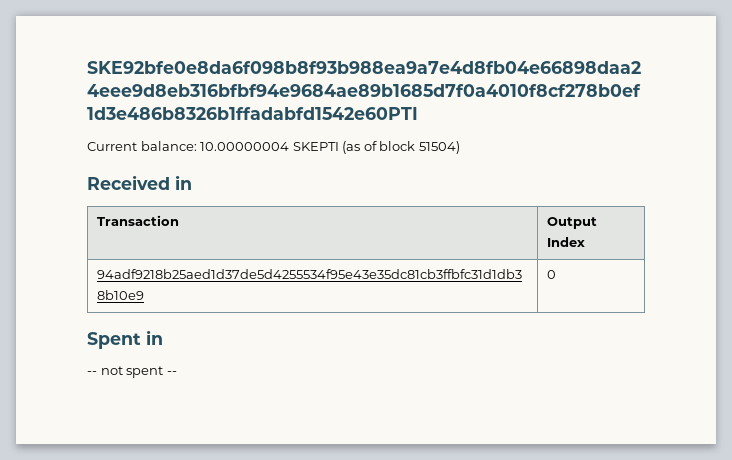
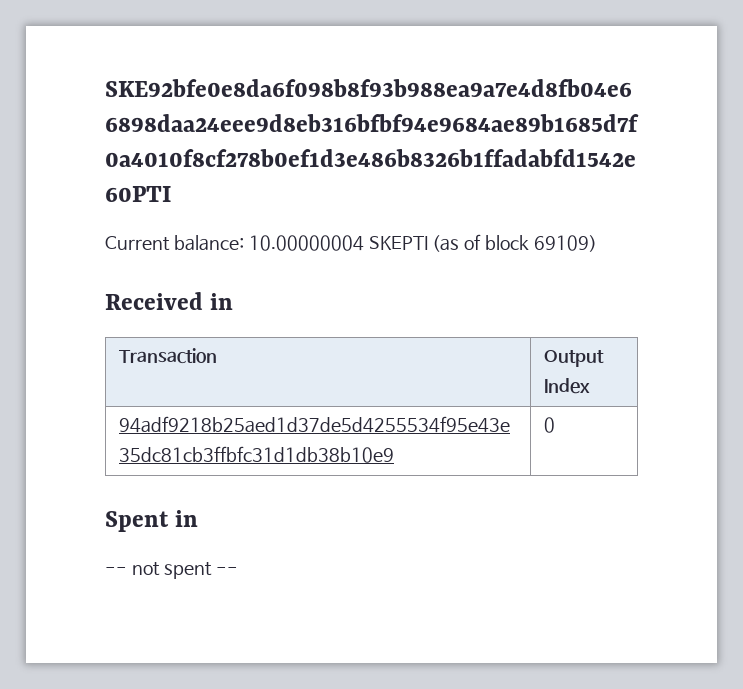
- Current balance: 10.00000004 SKEPTI (as of block 51504)
+ Current balance: 10.00000004 SKEPTI (as of block 69109)

